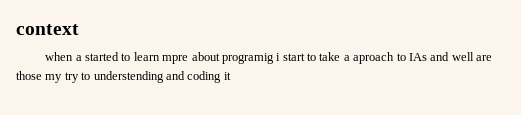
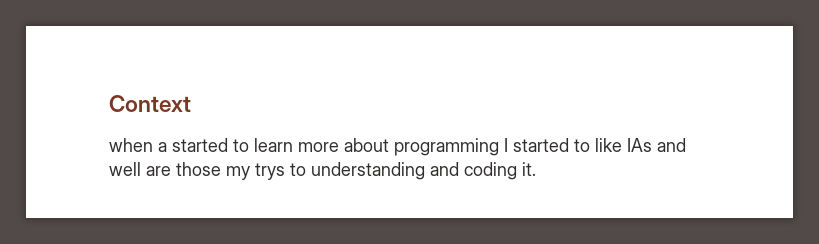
- context
+ Context
- when a started to learn mpre about programig i start to take a aproach to IAs and well are those my try to understending and coding it
+ when a started to learn more about programming I started to like IAs and well are those my trys to understanding and coding it.

